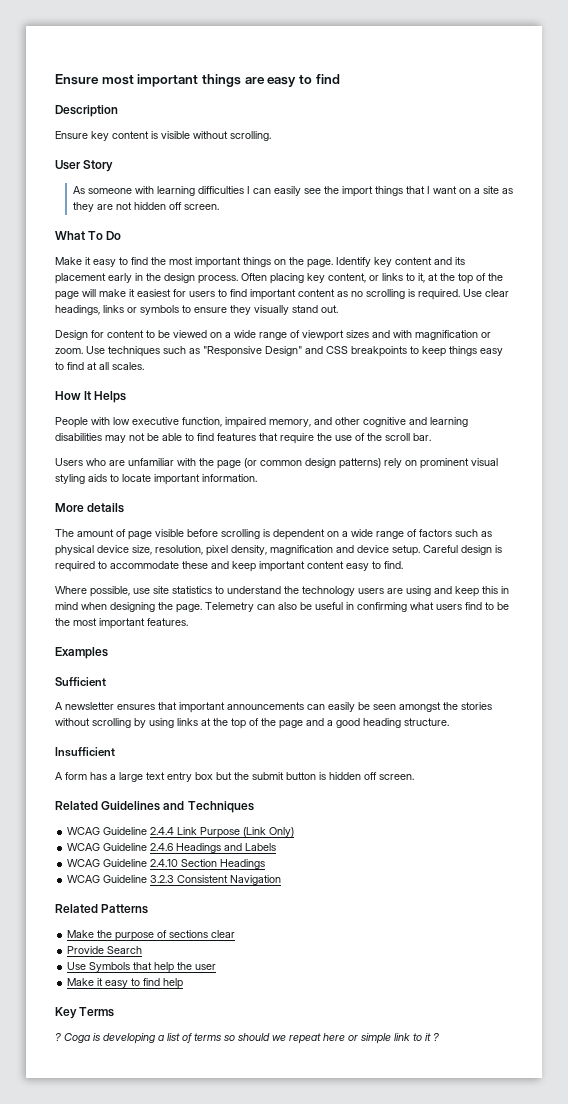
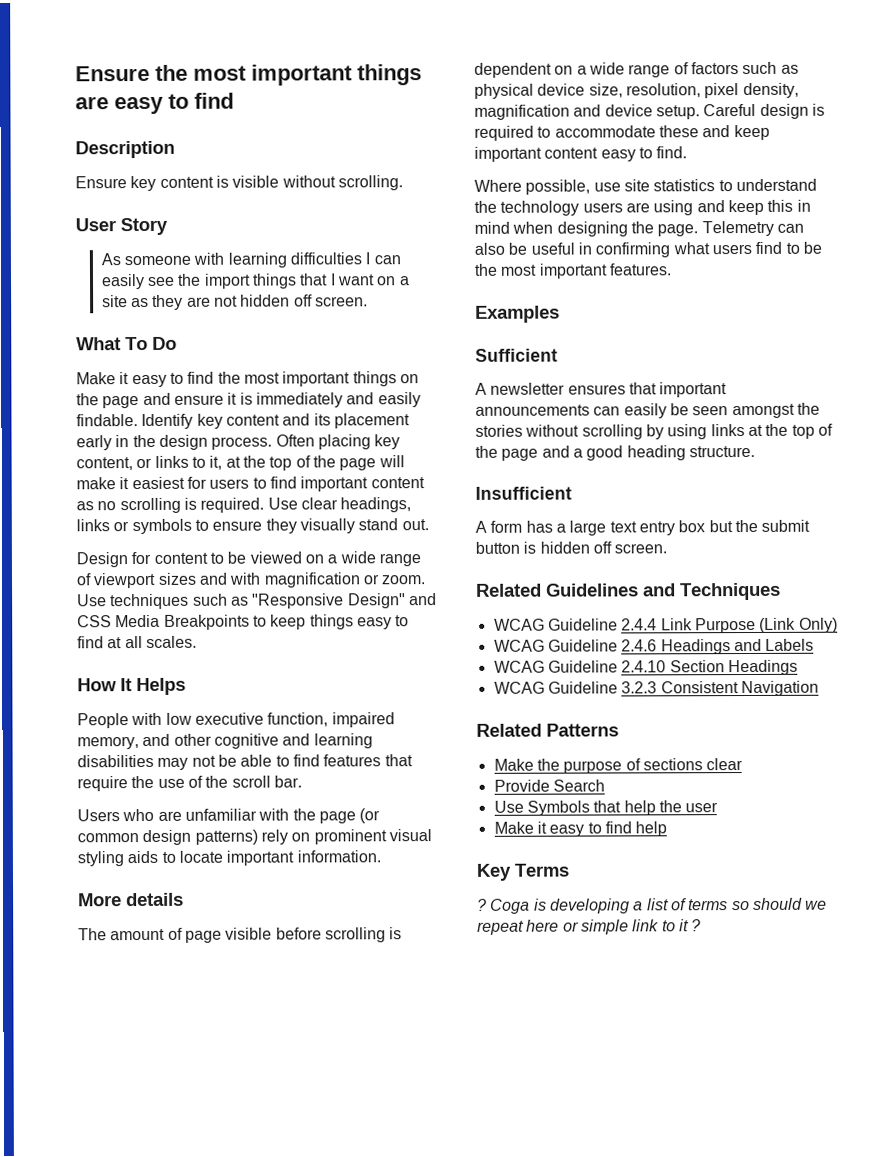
- Ensure most important things are easy to find
+ Ensure the most important things are easy to find
- Make it easy to find the most important things on the page.
+ Make it easy to find the most important things on the page and ensure it is immediately and easily findable.
- Use techniques such as "Responsive Design" and CSS breakpoints to keep things easy to find at all scales.
+ Use techniques such as "Responsive Design" and CSS Media Breakpoints to keep things easy to find at all scales.

